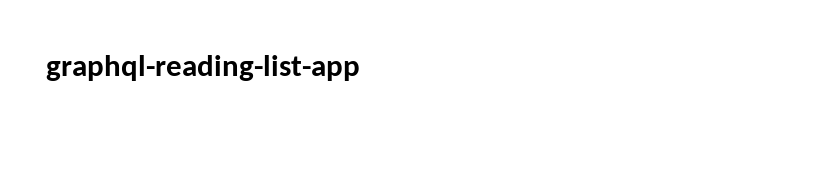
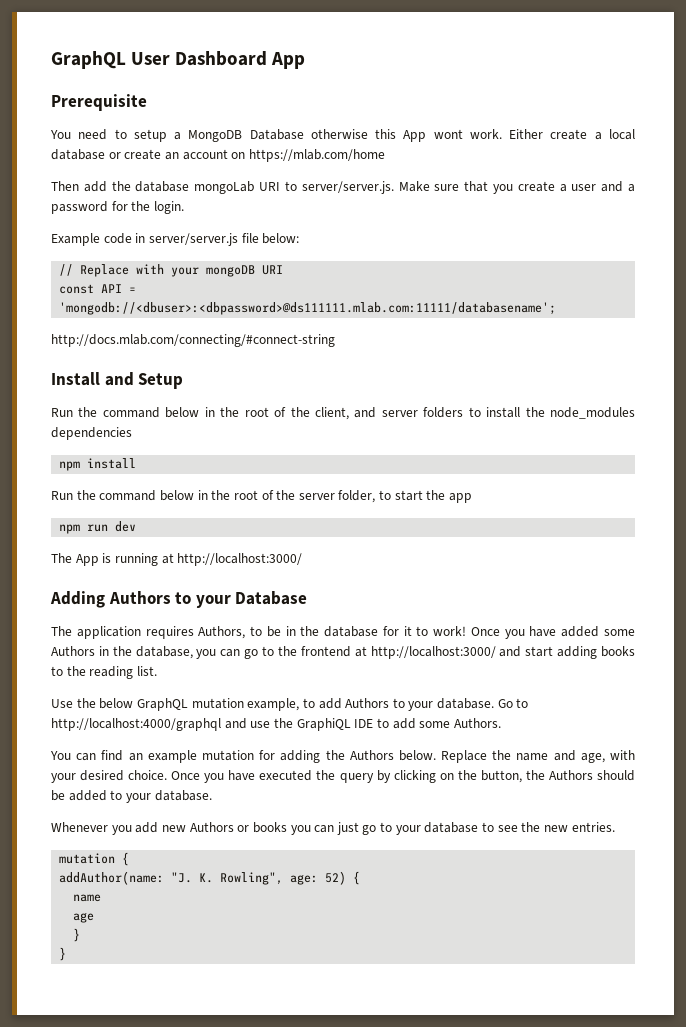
- graphql-reading-list-app
+ GraphQL User Dashboard App
+ Prerequisite
+ You need to setup a MongoDB Database otherwise this App wont work. Either create a local database or create an account on https://mlab.com/home
+ Then add the database mongoLab URI to server/server.js. Make sure that you create a user and a password for the login.
+ Example code in server/server.js file below:
+ // Replace with your mongoDB URI
+ const API = 'mongodb://<dbuser>:<dbpassword>@ds111111.mlab.com:11111/databasename';
+ http://docs.mlab.com/connecting/#connect-string
+ Install and Setup
+ Run the command below in the root of the client, and server folders to install the node_modules dependencies
+ npm install
+ Run the command below in the root of the server folder, to start the app
+ npm run dev
+ The App is running at http://localhost:3000/
+ Adding Authors to your Database
+ The application requires Authors, to be in the database for it to work! Once you have added some Authors in the database, you can go to the frontend at http://localhost:3000/ and start adding books to the reading list.
+ Use the below GraphQL mutation example, to add Authors to your database. Go to http://localhost:4000/graphql and use the GraphiQL IDE to add some Authors.
+ You can find an example mutation for adding the Authors below. Replace the name and age, with your desired choice. Once you have executed the query by clicking on the button, the Authors should be added to your database.
+ Whenever you add new Authors or books you can just go to your database to see the new entries.
+ mutation {
+ addAuthor(name: "J. K. Rowling", age: 52) {
+ name
+ age
+ }
+ }

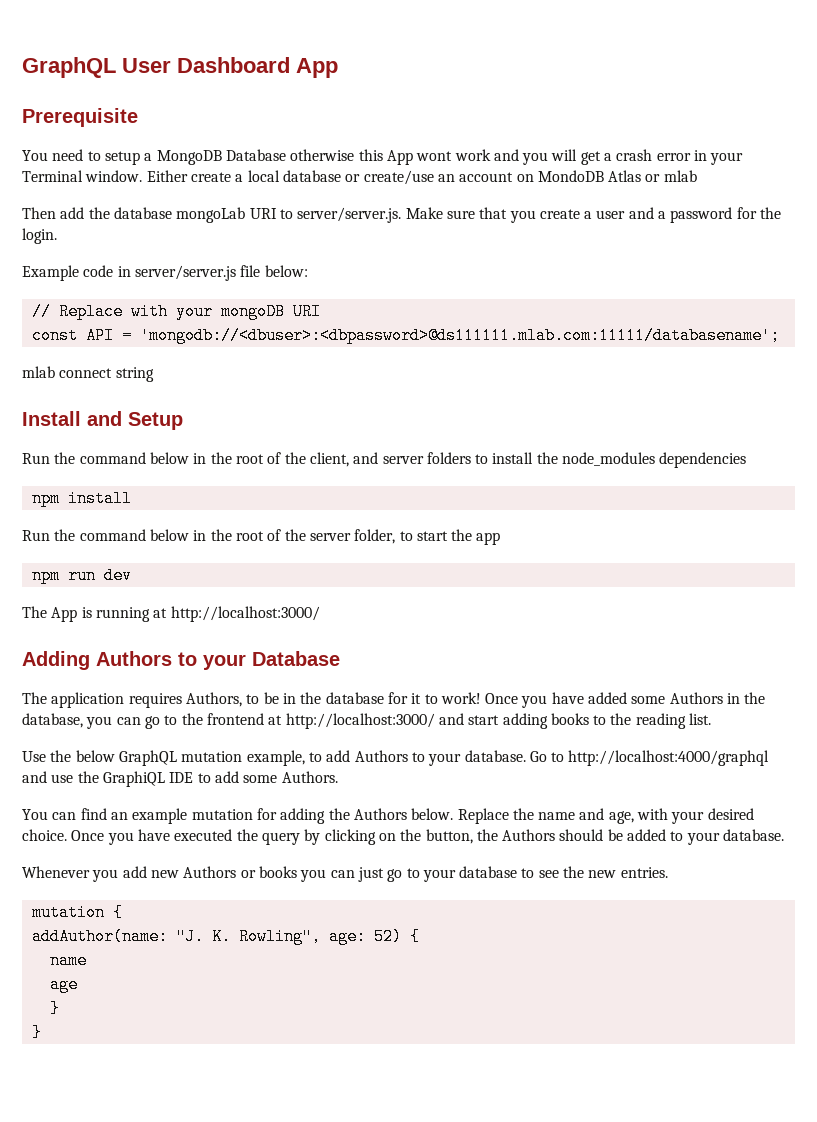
- You need to setup a MongoDB Database otherwise this App wont work.
+ You need to setup a MongoDB Database otherwise this App wont work and you will get a crash error in your Terminal window.
- Either create a local database or create an account on https://mlab.com/home
+ Either create a local database or create/use an account on MondoDB Atlas or mlab
- http://docs.mlab.com/connecting/#connect-string
+ mlab connect string

